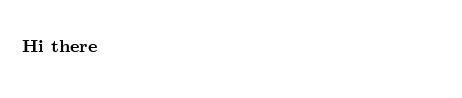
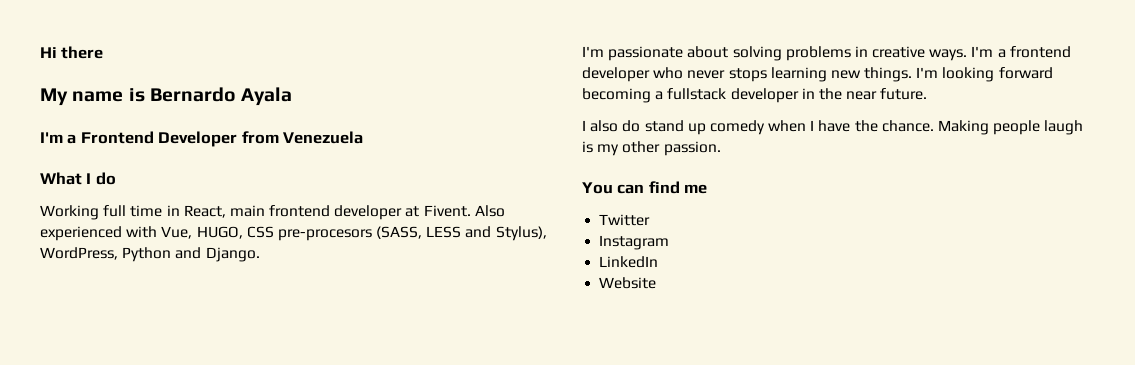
+ My name is Bernardo Ayala
+ I'm a Frontend Developer from Venezuela
+ What I do
+ Working full time in React, main frontend developer at Fivent. Also experienced with Vue, HUGO, CSS pre-procesors (SASS, LESS and Stylus), WordPress, Python and Django.
+ I'm passionate about solving problems in creative ways. I'm a frontend developer who never stops learning new things. I'm looking forward becoming a fullstack developer in the near future.
+ I also do stand up comedy when I have the chance. Making people laugh is my other passion.
+ You can find me
+ Twitter
+ Instagram
+ LinkedIn
+ Website

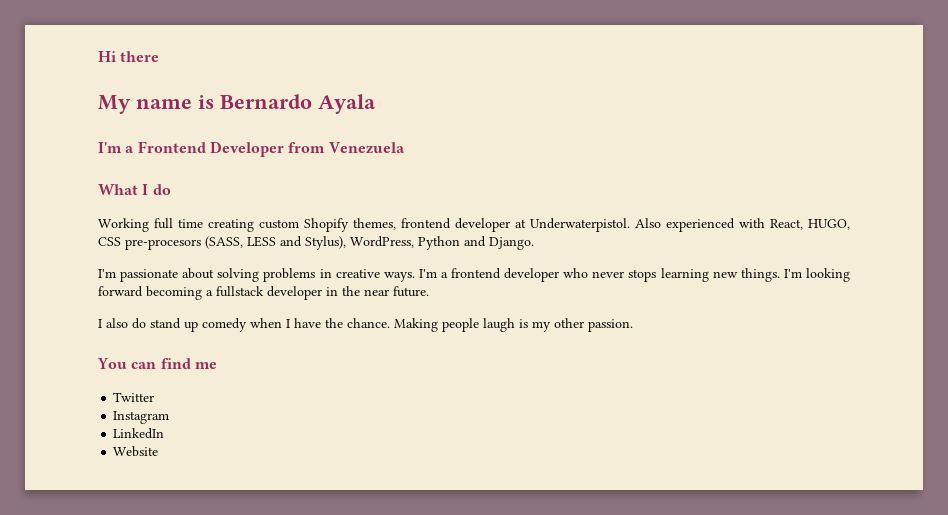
- Working full time in React, main frontend developer at Fivent.
+ Working full time creating custom Shopify themes, frontend developer at Underwaterpistol.
- Also experienced with Vue, HUGO, CSS pre-procesors (SASS, LESS and Stylus), WordPress, Python and Django.
+ Also experienced with React, HUGO, CSS pre-procesors (SASS, LESS and Stylus), WordPress, Python and Django.

